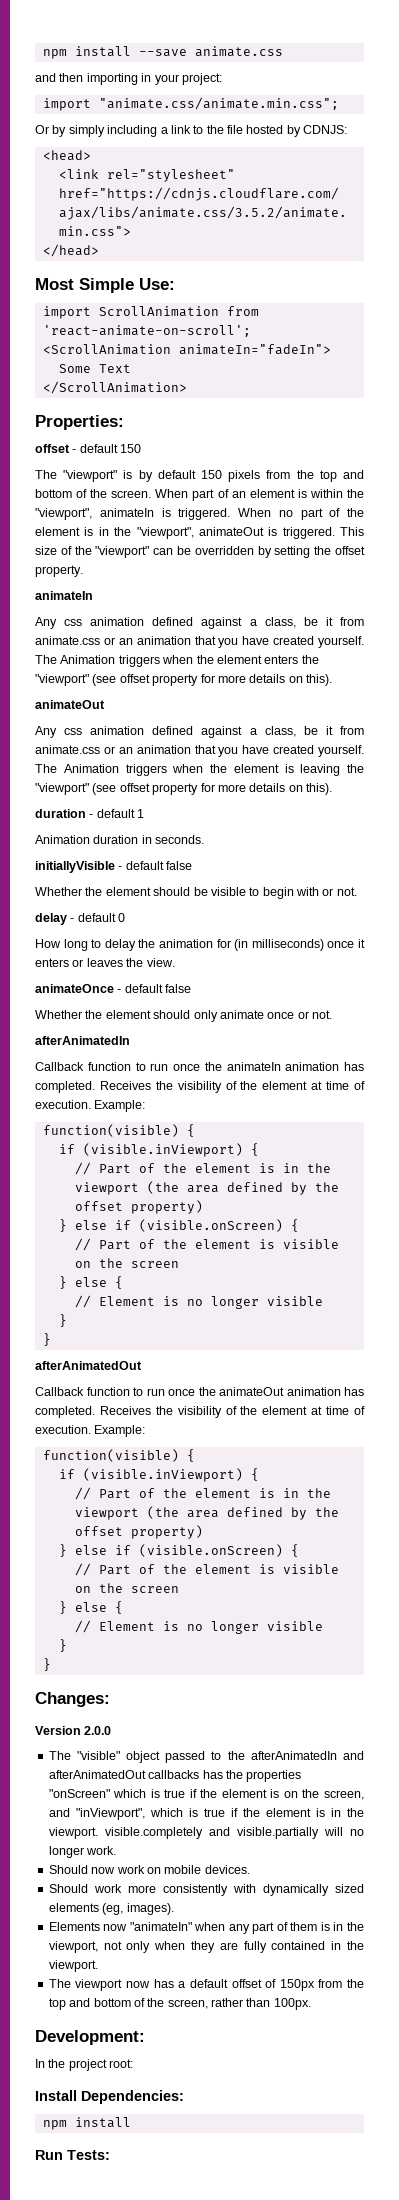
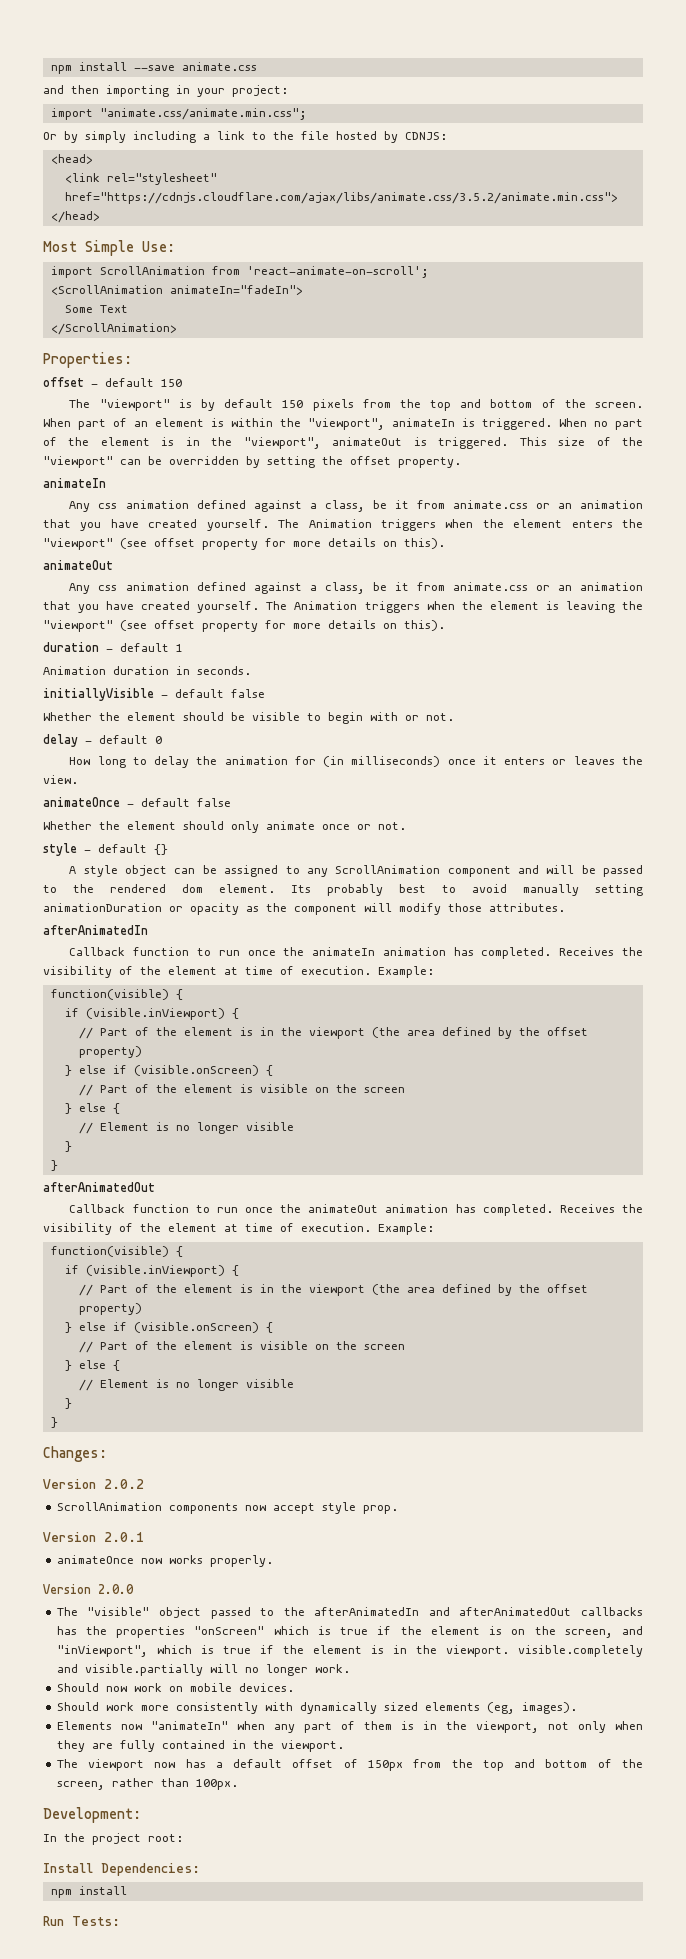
+ style - default {}
+ A style object can be assigned to any ScrollAnimation component and will be passed to the rendered dom element. Its probably best to avoid manually setting animationDuration or opacity as the component will modify those attributes.
+ Version 2.0.2
+ ScrollAnimation components now accept style prop.
+ Version 2.0.1
+ animateOnce now works properly.

